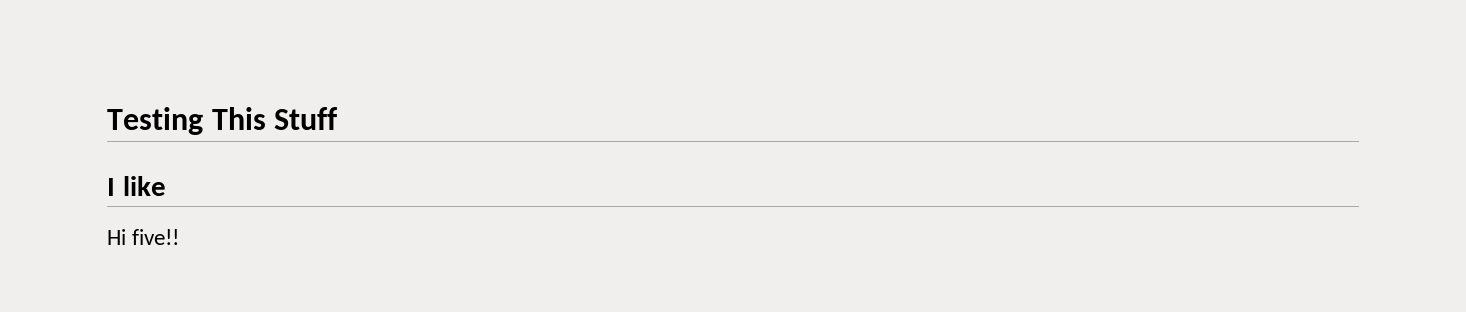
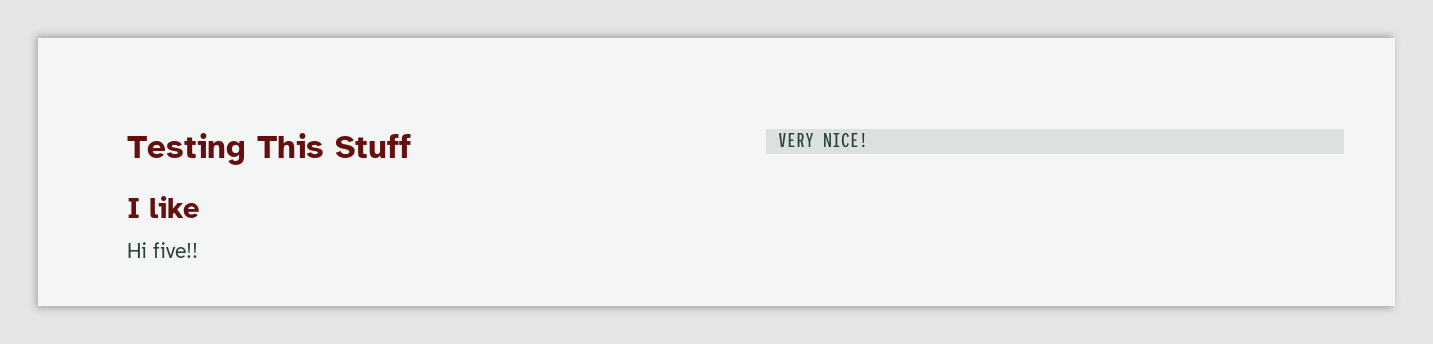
+ VERY NICE!

